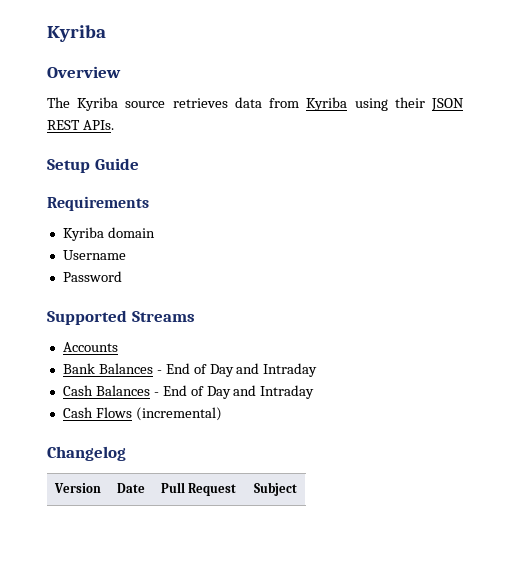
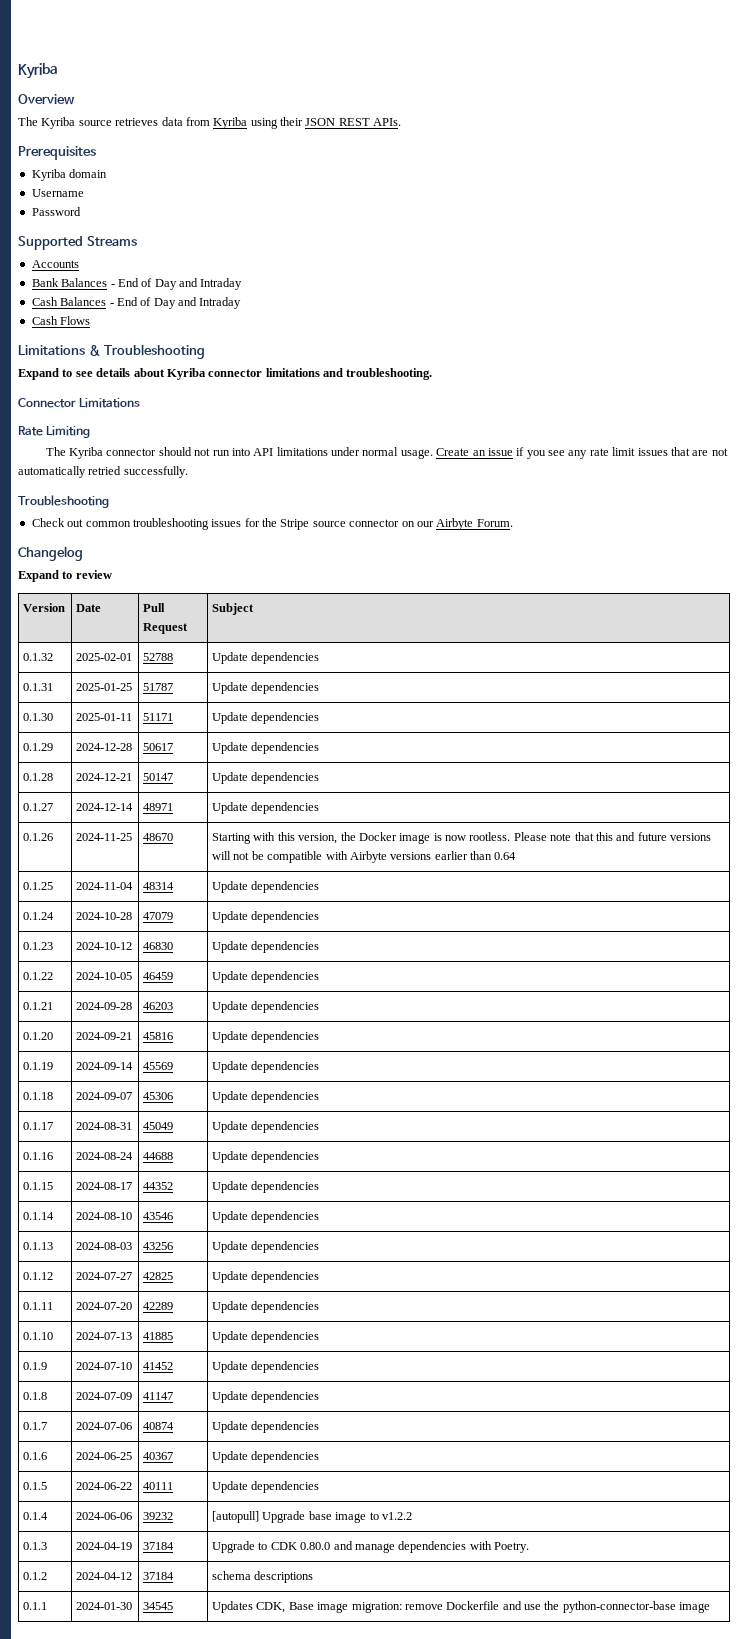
- Setup Guide
- Requirements
+ Prerequisites
- Cash Flows (incremental)
+ Cash Flows
+ Limitations & Troubleshooting
+ Expand to see details about Kyriba connector limitations and troubleshooting.
+ Connector Limitations
+ Rate Limiting
+ The Kyriba connector should not run into API limitations under normal usage. Create an issue if you see any rate limit issues that are not automatically retried successfully.
+ Troubleshooting
+ Check out common troubleshooting issues for the Stripe source connector on our Airbyte Forum.
  Changelog
+ Expand to review
+ 0.1.32 | 2025-02-01 | 52788 | Update dependencies
+ 0.1.31 | 2025-01-25 | 51787 | Update dependencies
+ 0.1.30 | 2025-01-11 | 51171 | Update dependencies
+ 0.1.29 | 2024-12-28 | 50617 | Update dependencies
+ 0.1.28 | 2024-12-21 | 50147 | Update dependencies
+ 0.1.27 | 2024-12-14 | 48971 | Update dependencies
+ 0.1.26 | 2024-11-25 | 48670 | Starting with this version, the Docker image is now rootless. Please note that this and future versions will not be compatible with Airbyte versions earlier than 0.64
+ 0.1.25 | 2024-11-04 | 48314 | Update dependencies
+ 0.1.24 | 2024-10-28 | 47079 | Update dependencies
+ 0.1.23 | 2024-10-12 | 46830 | Update dependencies
+ 0.1.22 | 2024-10-05 | 46459 | Update dependencies
+ 0.1.21 | 2024-09-28 | 46203 | Update dependencies
+ 0.1.20 | 2024-09-21 | 45816 | Update dependencies
+ 0.1.19 | 2024-09-14 | 45569 | Update dependencies
+ 0.1.18 | 2024-09-07 | 45306 | Update dependencies
+ 0.1.17 | 2024-08-31 | 45049 | Update dependencies
+ 0.1.16 | 2024-08-24 | 44688 | Update dependencies
+ 0.1.15 | 2024-08-17 | 44352 | Update dependencies
+ 0.1.14 | 2024-08-10 | 43546 | Update dependencies
+ 0.1.13 | 2024-08-03 | 43256 | Update dependencies
+ 0.1.12 | 2024-07-27 | 42825 | Update dependencies
+ 0.1.11 | 2024-07-20 | 42289 | Update dependencies
+ 0.1.10 | 2024-07-13 | 41885 | Update dependencies
+ 0.1.9 | 2024-07-10 | 41452 | Update dependencies
+ 0.1.8 | 2024-07-09 | 41147 | Update dependencies
+ 0.1.7 | 2024-07-06 | 40874 | Update dependencies
+ 0.1.6 | 2024-06-25 | 40367 | Update dependencies
+ 0.1.5 | 2024-06-22 | 40111 | Update dependencies
+ 0.1.4 | 2024-06-06 | 39232 | [autopull] Upgrade base image to v1.2.2
+ 0.1.3 | 2024-04-19 | 37184 | Upgrade to CDK 0.80.0 and manage dependencies with Poetry.
+ 0.1.2 | 2024-04-12 | 37184 | schema descriptions
+ 0.1.1 | 2024-01-30 | 34545 | Updates CDK, Base image migration: remove Dockerfile and use the python-connector-base image

